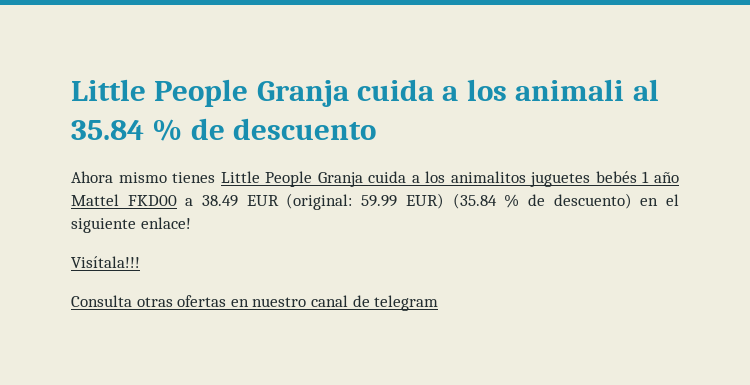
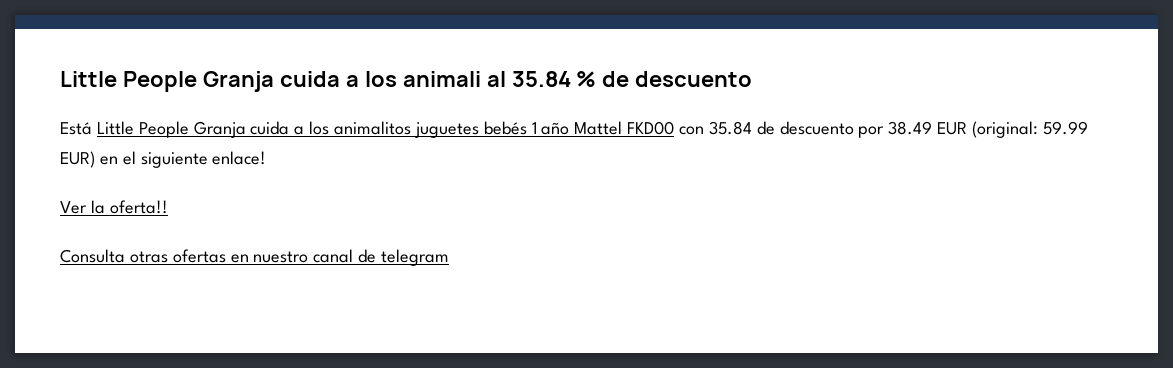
- Ahora mismo tienes Little People Granja cuida a los animalitos juguetes bebés 1 año Mattel FKD00 a 38.49 EUR (original: 59.99 EUR) (35.84 % de descuento) en el siguiente enlace!
+ Está Little People Granja cuida a los animalitos juguetes bebés 1 año Mattel FKD00 con 35.84 de descuento por 38.49 EUR (original: 59.99 EUR) en el siguiente enlace!
- Visítala!!!
+ Ver la oferta!!

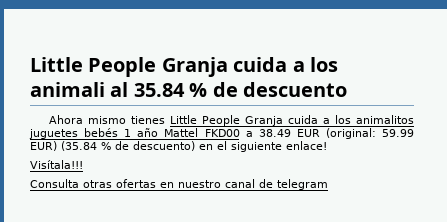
- Está Little People Granja cuida a los animalitos juguetes bebés 1 año Mattel FKD00 con 35.84 de descuento por 38.49 EUR (original: 59.99 EUR) en el siguiente enlace!
+ Ahora mismo tienes Little People Granja cuida a los animalitos juguetes bebés 1 año Mattel FKD00 a 38.49 EUR (original: 59.99 EUR) (35.84 % de descuento) en el siguiente enlace!
- Ver la oferta!!
+ Visítala!!!

